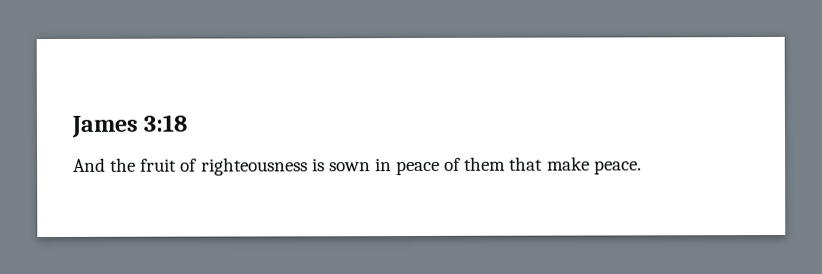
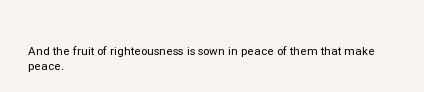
- James 3:18

